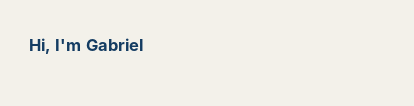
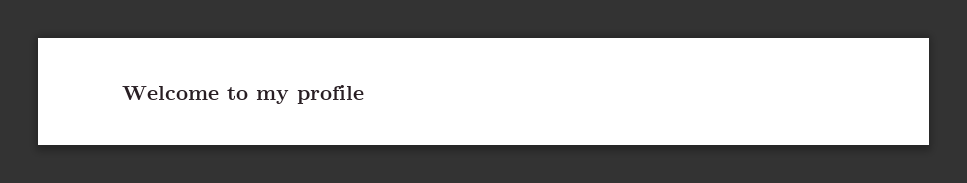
- Hi, I'm Gabriel
+ Welcome to my profile

